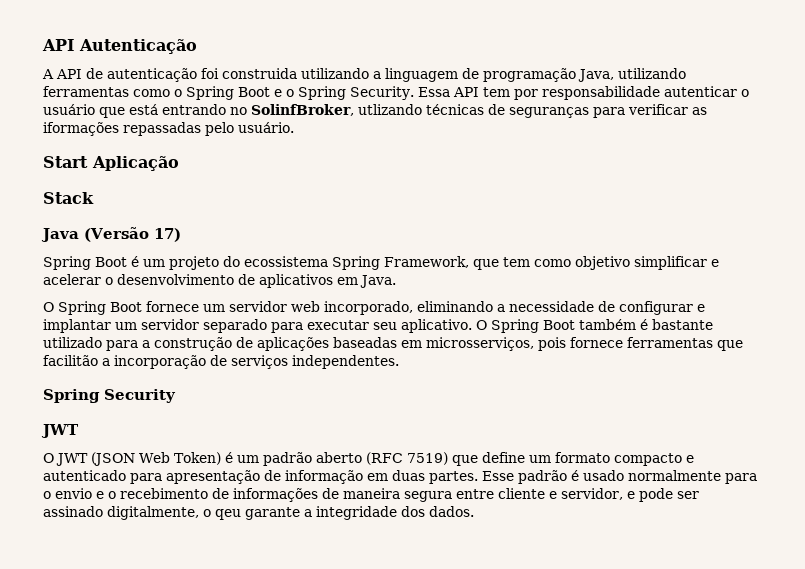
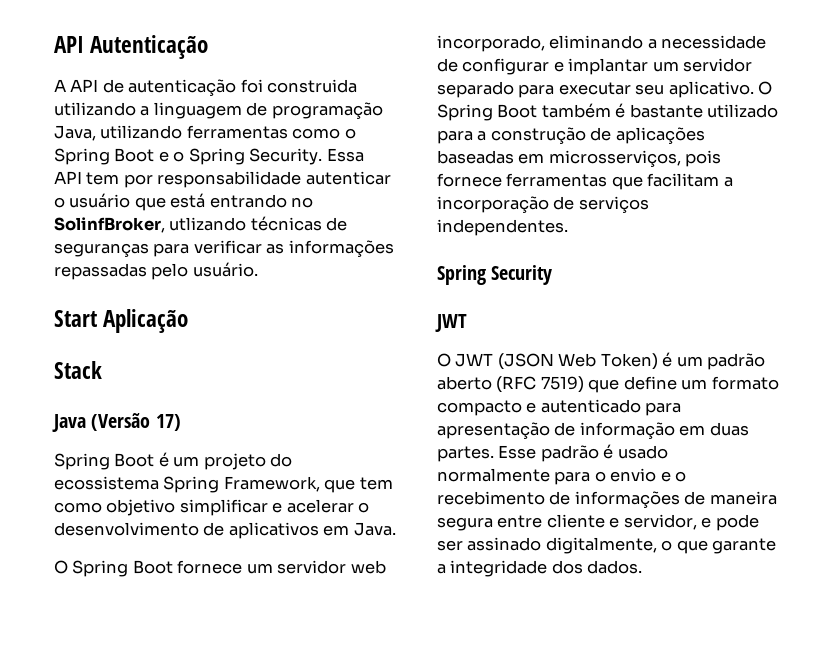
- Essa API tem por responsabilidade autenticar o usuário que está entrando no SolinfBroker, utlizando técnicas de seguranças para verificar as iformações repassadas pelo usuário.
+ Essa API tem por responsabilidade autenticar o usuário que está entrando no SolinfBroker, utlizando técnicas de seguranças para verificar as informações repassadas pelo usuário.
- O Spring Boot também é bastante utilizado para a construção de aplicações baseadas em microsserviços, pois fornece ferramentas que facilitão a incorporação de serviços independentes.
+ O Spring Boot também é bastante utilizado para a construção de aplicações baseadas em microsserviços, pois fornece ferramentas que facilitam a incorporação de serviços independentes.
- Esse padrão é usado normalmente para o envio e o recebimento de informações de maneira segura entre cliente e servidor, e pode ser assinado digitalmente, o qeu garante a integridade dos dados.
+ Esse padrão é usado normalmente para o envio e o recebimento de informações de maneira segura entre cliente e servidor, e pode ser assinado digitalmente, o que garante a integridade dos dados.

